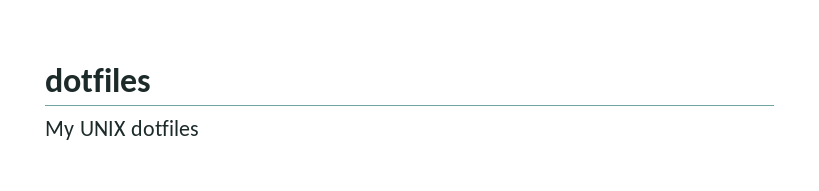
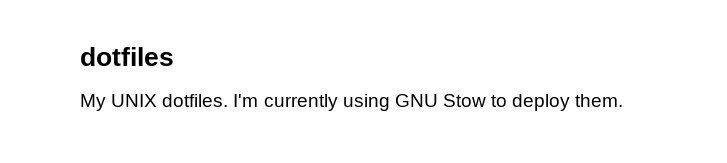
- My UNIX dotfiles
+ My UNIX dotfiles. I'm currently using GNU Stow to deploy them.

